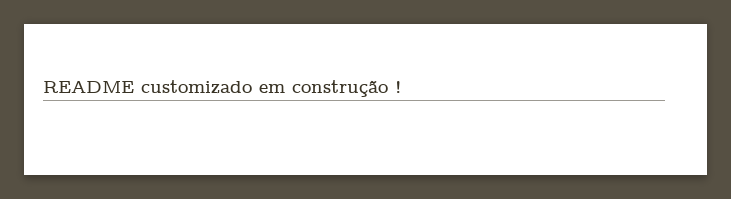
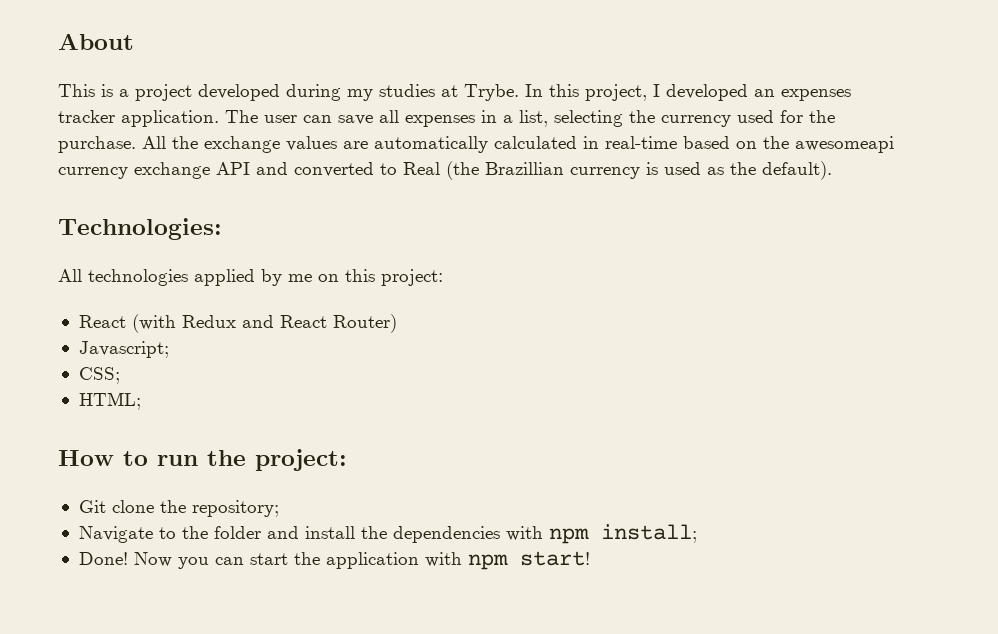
- README customizado em construção !
+ About
+ This is a project developed during my studies at Trybe. In this project, I developed an expenses tracker application. The user can save all expenses in a list, selecting the currency used for the purchase. All the exchange values are automatically calculated in real-time based on the awesomeapi currency exchange API and converted to Real (the Brazillian currency is used as the default).
+ Technologies:
+ All technologies applied by me on this project:
+ React (with Redux and React Router)
+ Javascript;
+ CSS;
+ HTML;
+ How to run the project:
+ Git clone the repository;
+ Navigate to the folder and install the dependencies with npm install;
+ Done! Now you can start the application with npm start!

